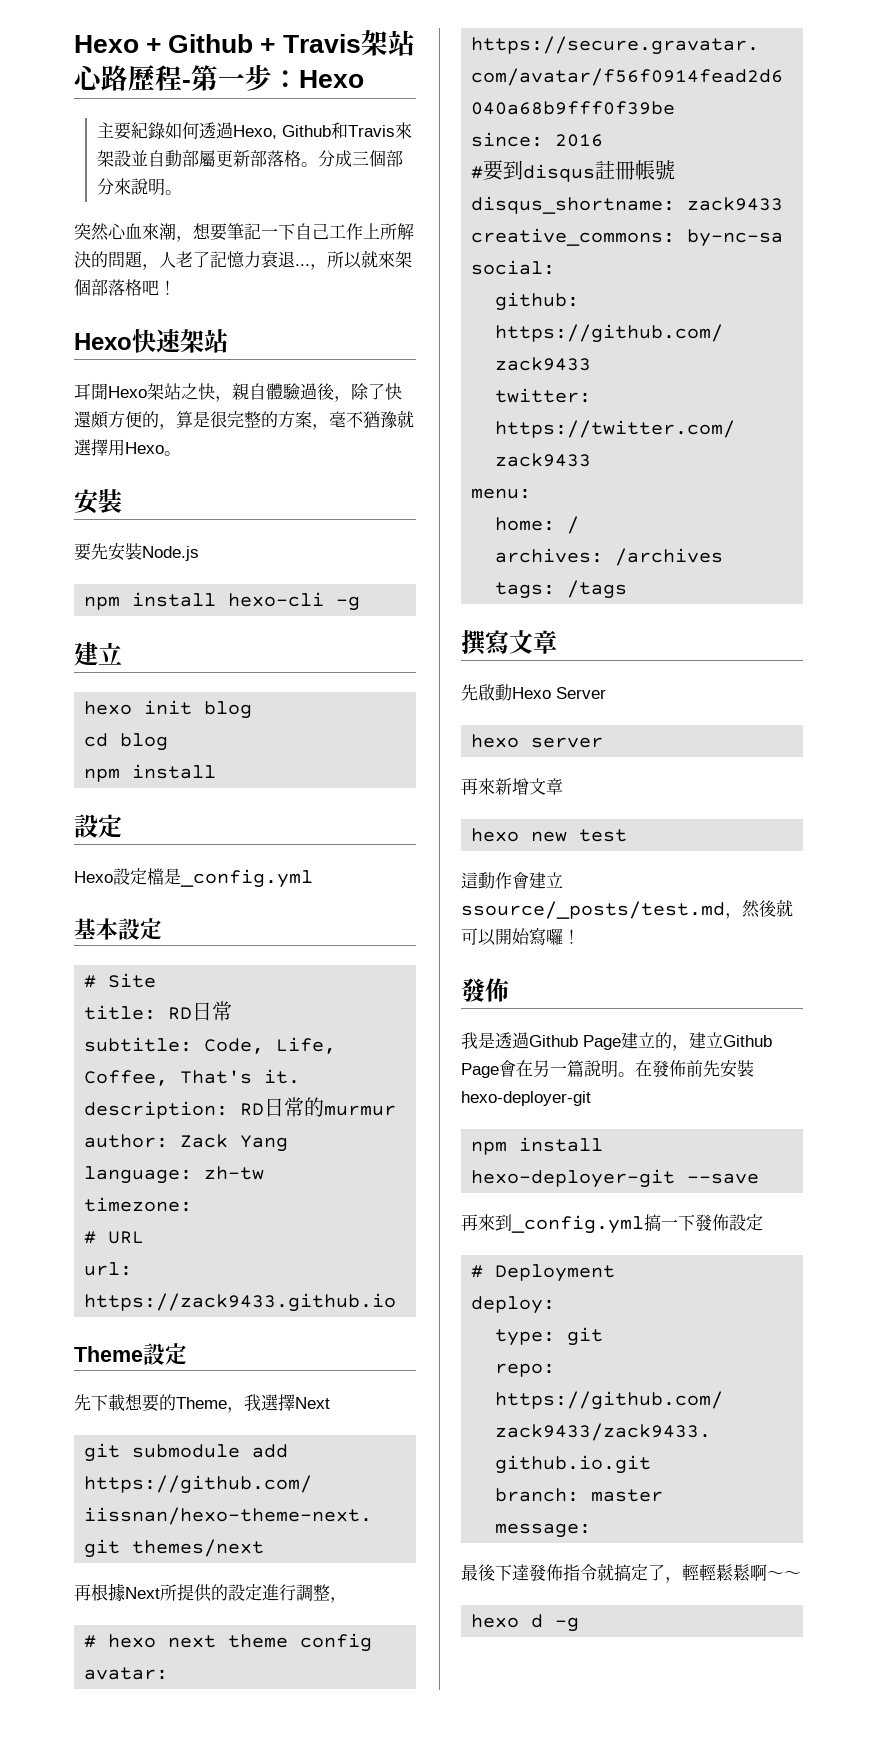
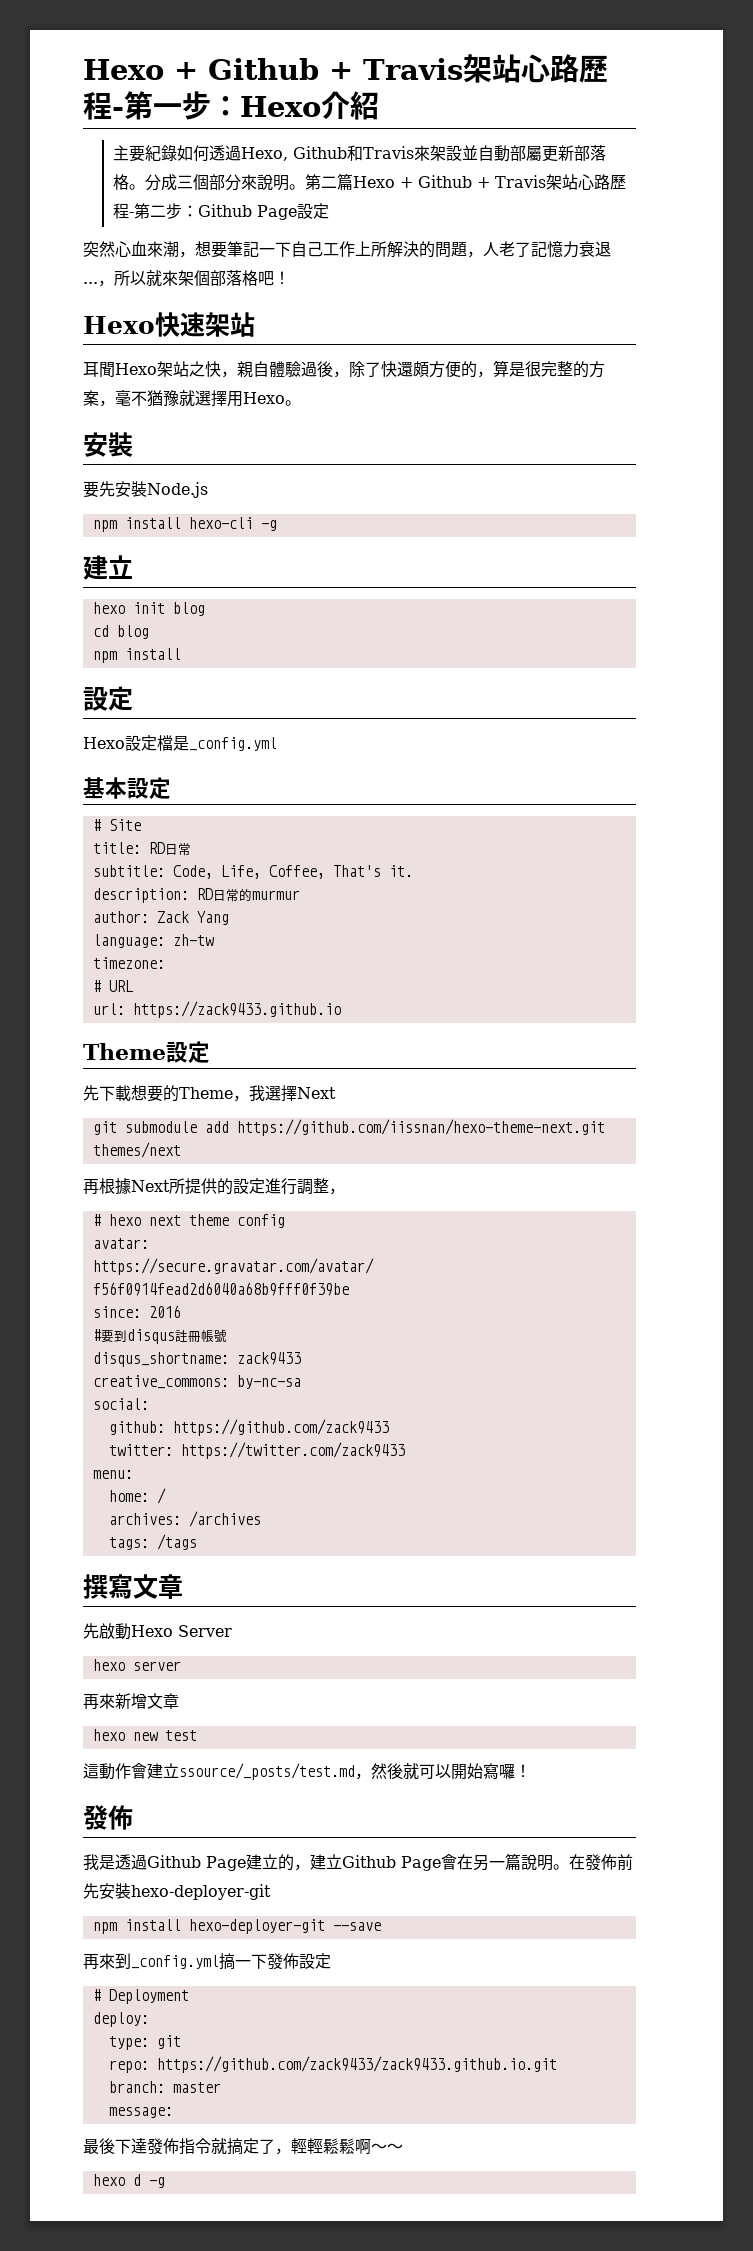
- Hexo + Github + Travis架站心路歷程-第一步：Hexo
+ Hexo + Github + Travis架站心路歷程-第一步：Hexo介紹
+ 第二篇Hexo + Github + Travis架站心路歷程-第二步：Github Page設定

